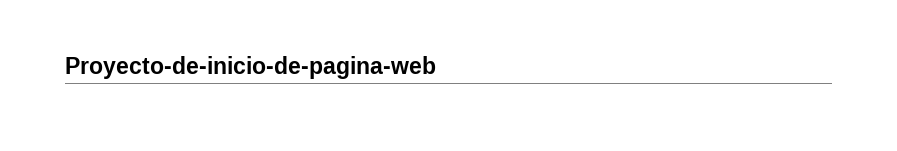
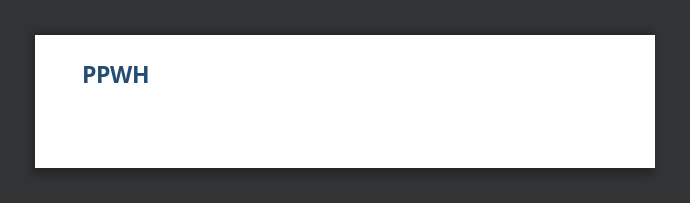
- Proyecto-de-inicio-de-pagina-web
+ PPWH

